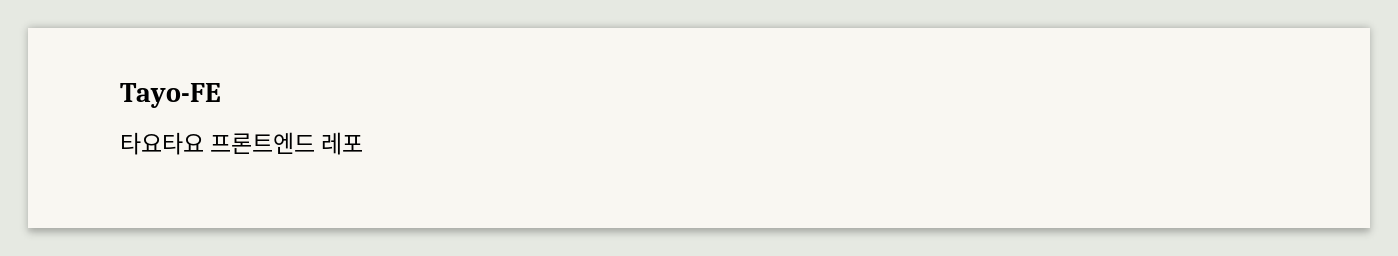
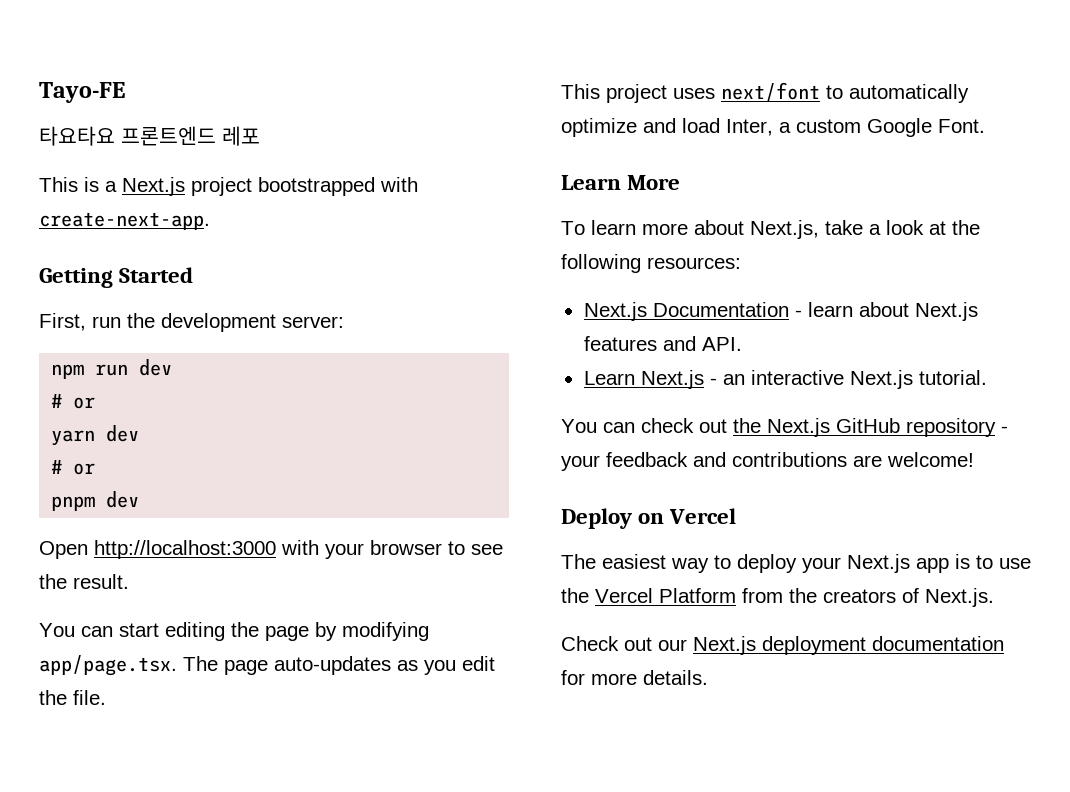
+ This is a Next.js project bootstrapped with create-next-app.
+ Getting Started
+ First, run the development server:
+ npm run dev
+ # or
+ yarn dev
+ # or
+ pnpm dev
+ Open http://localhost:3000 with your browser to see the result.
+ You can start editing the page by modifying app/page.tsx. The page auto-updates as you edit the file.
+ This project uses next/font to automatically optimize and load Inter, a custom Google Font.
+ Learn More
+ To learn more about Next.js, take a look at the following resources:
+ Next.js Documentation - learn about Next.js features and API.
+ Learn Next.js - an interactive Next.js tutorial.
+ You can check out the Next.js GitHub repository - your feedback and contributions are welcome!
+ Deploy on Vercel
+ The easiest way to deploy your Next.js app is to use the Vercel Platform from the creators of Next.js.
+ Check out our Next.js deployment documentation for more details.

